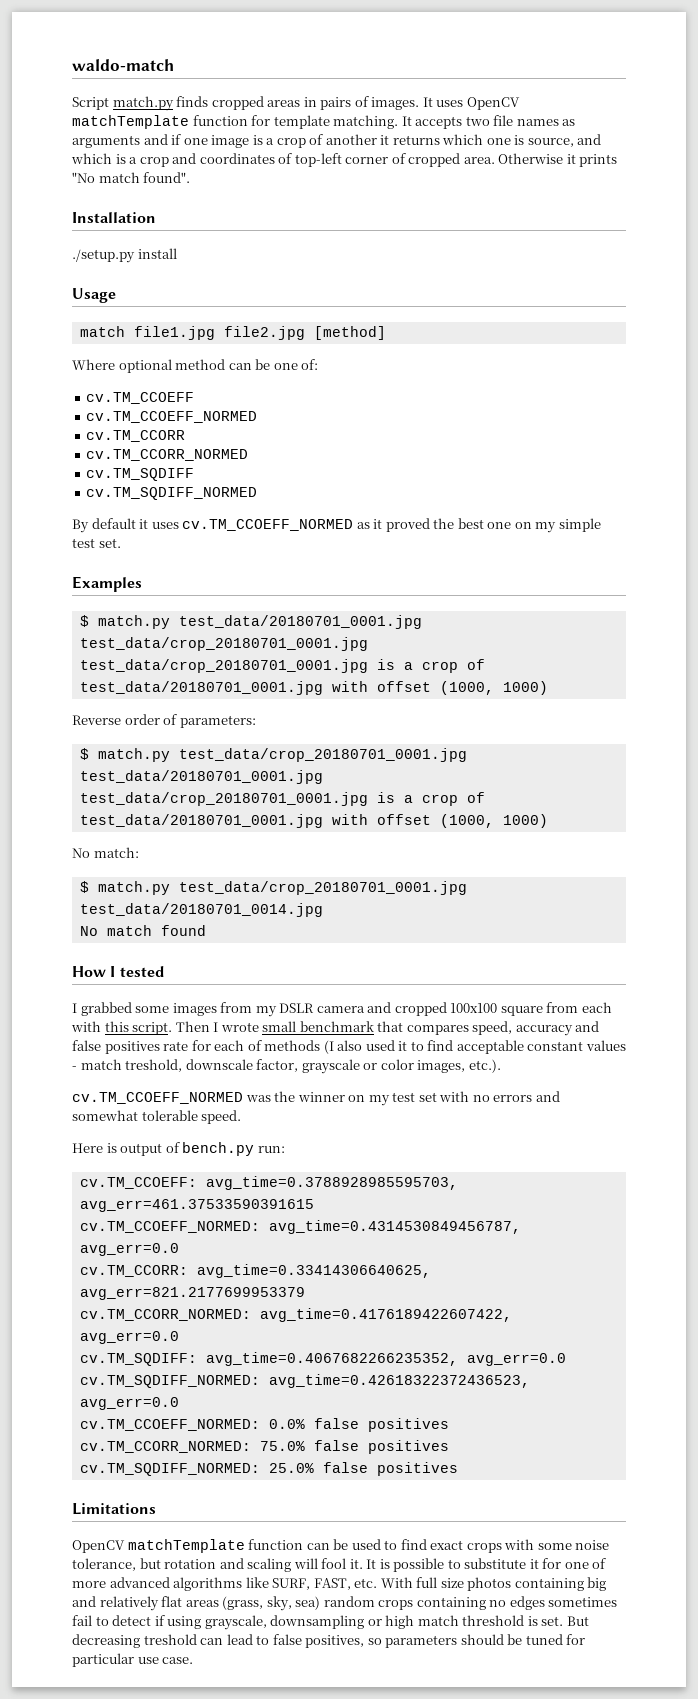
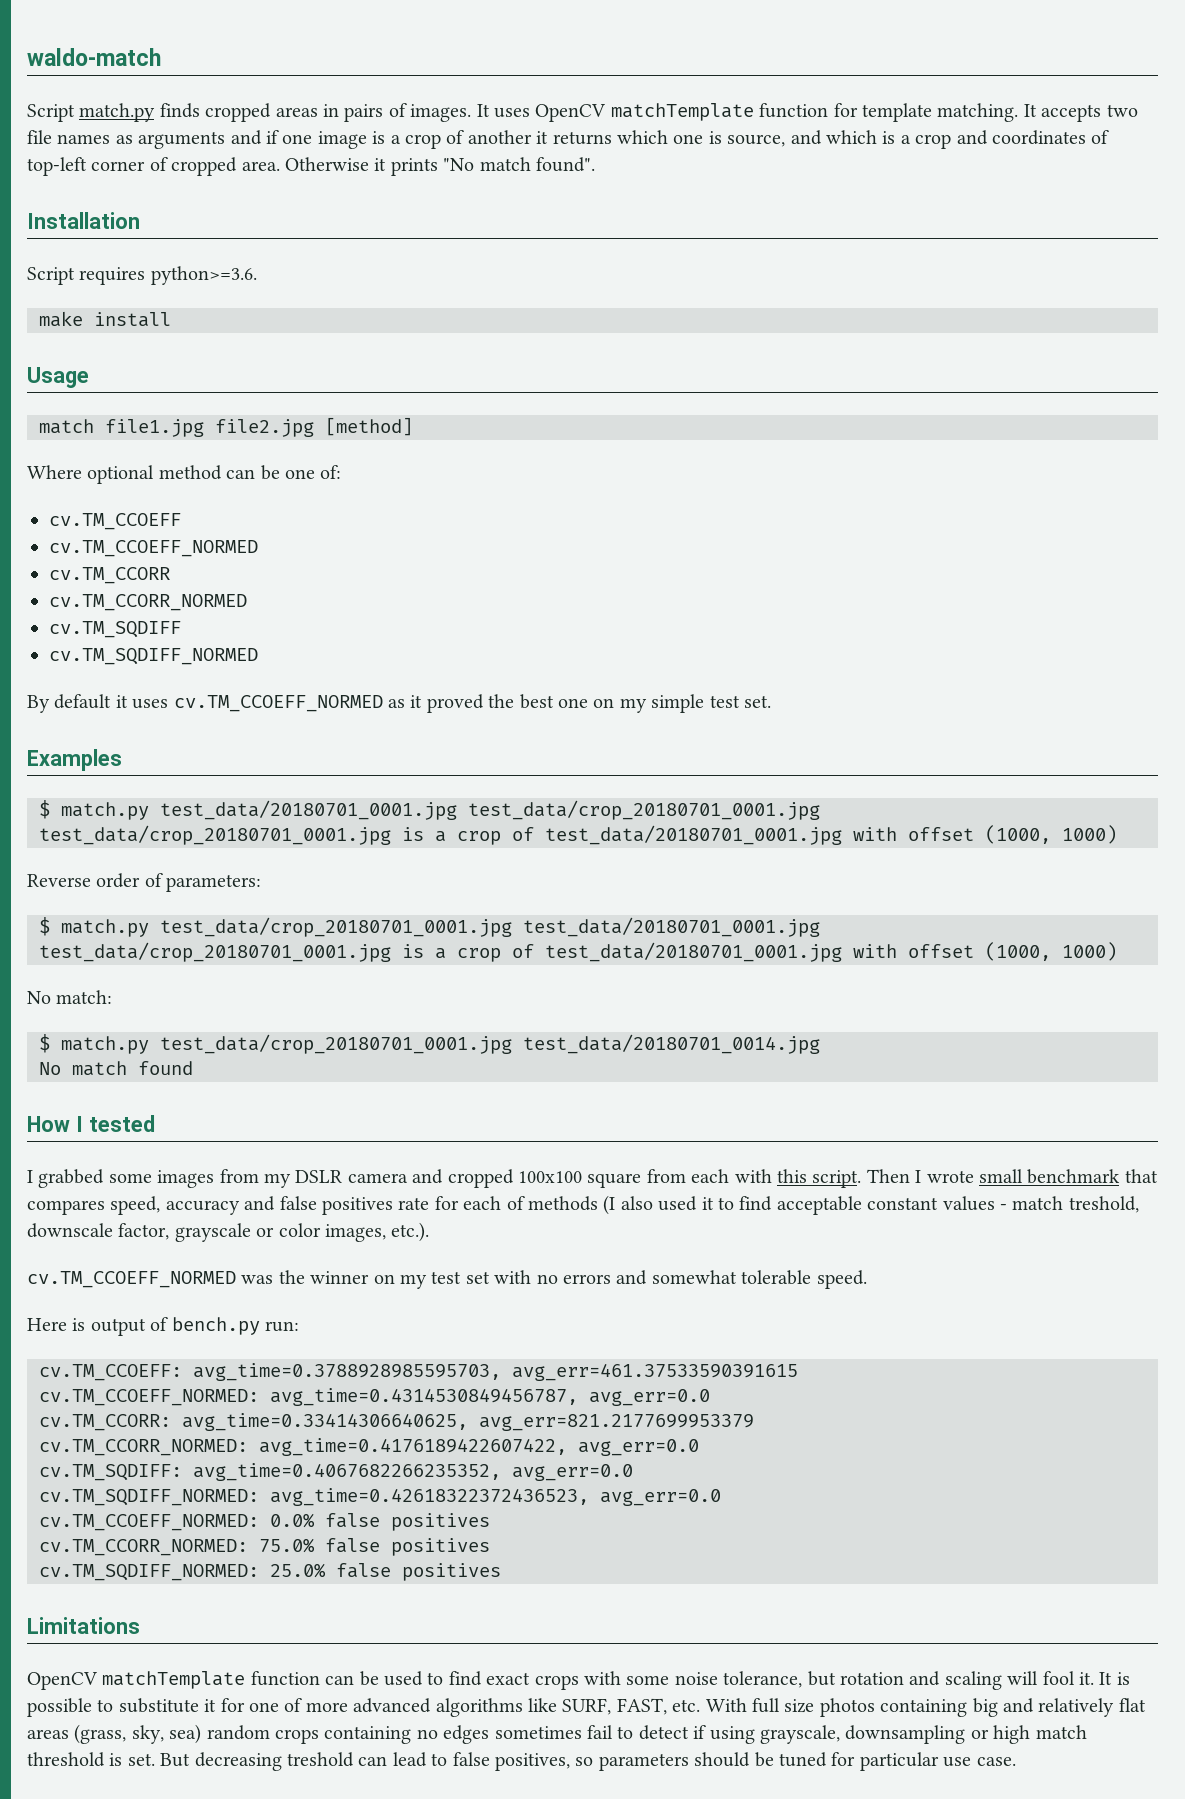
- ./setup.py install
+ Script requires python>=3.6.
+ make install

